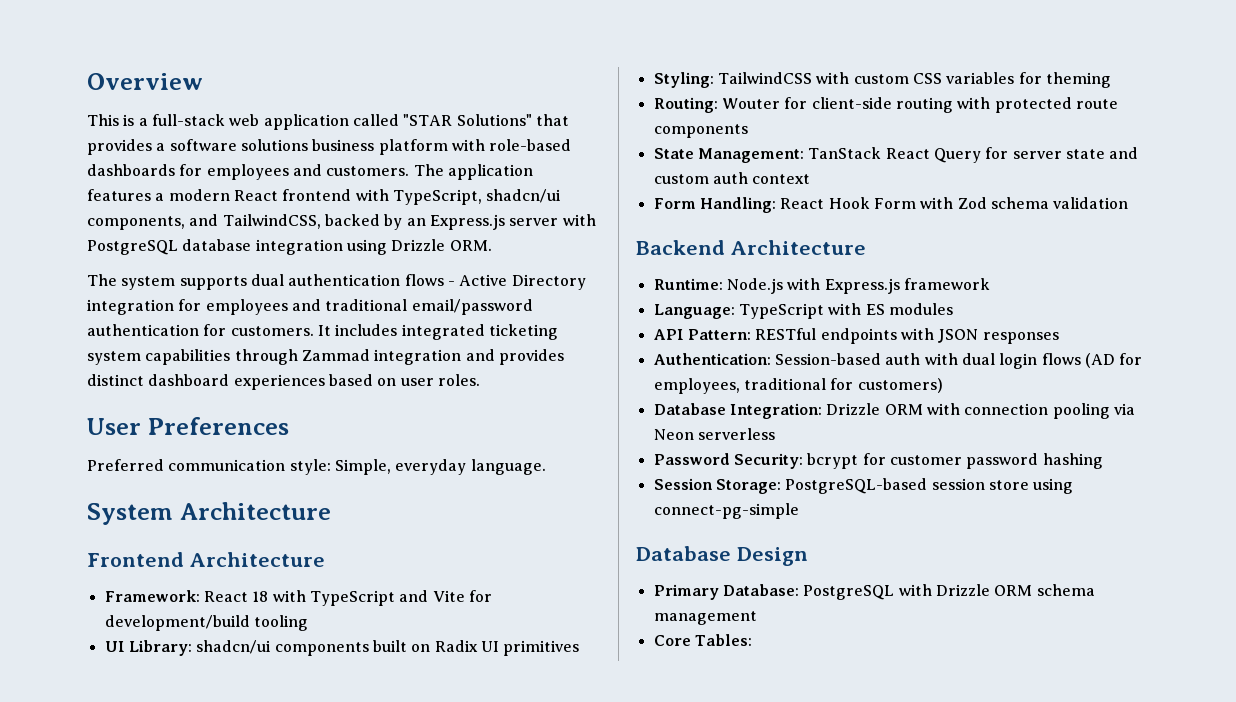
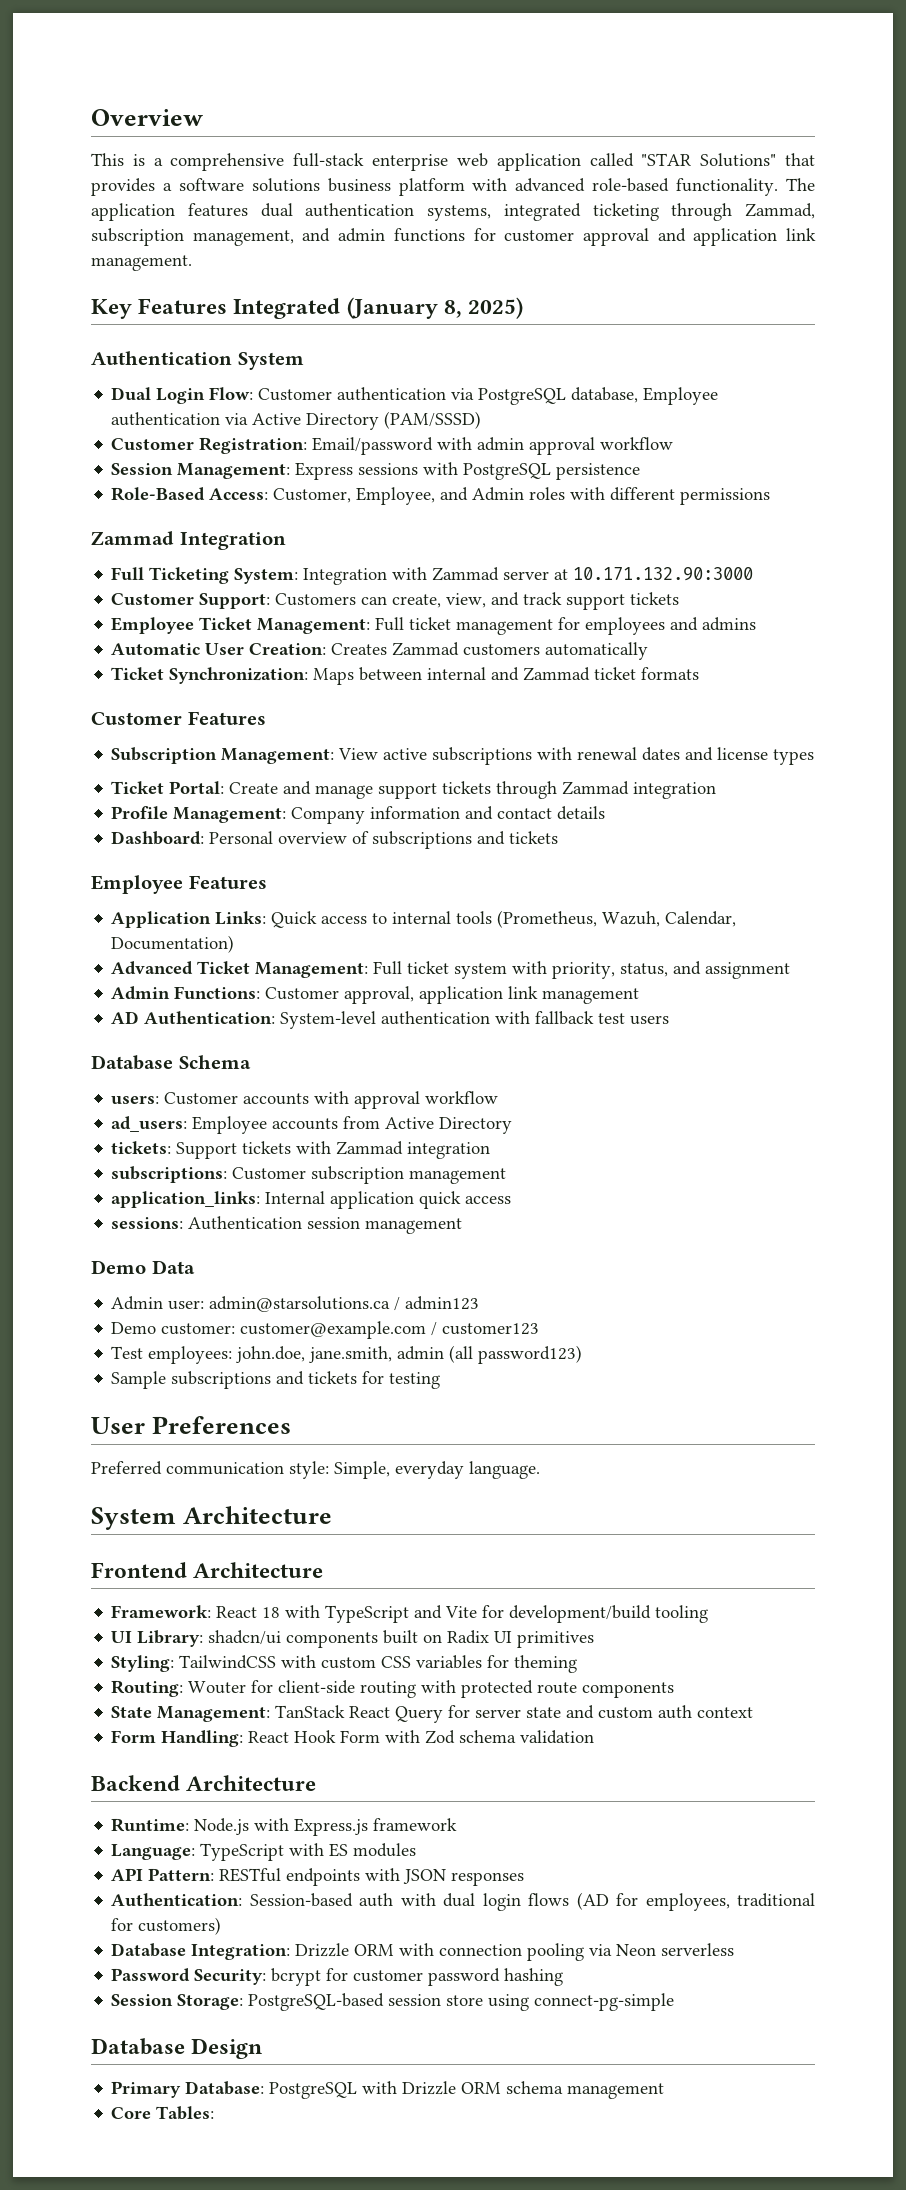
- This is a full-stack web application called "STAR Solutions" that provides a software solutions business platform with role-based dashboards for employees and customers. The application features a modern React frontend with TypeScript, shadcn/ui components, and TailwindCSS, backed by an Express.js server with PostgreSQL database integration using Drizzle ORM.
- The system supports dual authentication flows - Active Directory integration for employees and traditional email/password authentication for customers. It includes integrated ticketing system capabilities through Zammad integration and provides distinct dashboard experiences based on user roles.
+ This is a comprehensive full-stack enterprise web application called "STAR Solutions" that provides a software solutions business platform with advanced role-based functionality. The application features dual authentication systems, integrated ticketing through Zammad, subscription management, and admin functions for customer approval and application link management.
+ Key Features Integrated (January 8, 2025)
+ Authentication System
+ Dual Login Flow: Customer authentication via PostgreSQL database, Employee authentication via Active Directory (PAM/SSSD)
+ Customer Registration: Email/password with admin approval workflow
+ Session Management: Express sessions with PostgreSQL persistence
+ Role-Based Access: Customer, Employee, and Admin roles with different permissions
+ Zammad Integration
+ Full Ticketing System: Integration with Zammad server at 10.171.132.90:3000
+ Customer Support: Customers can create, view, and track support tickets
+ Employee Ticket Management: Full ticket management for employees and admins
+ Automatic User Creation: Creates Zammad customers automatically
+ Ticket Synchronization: Maps between internal and Zammad ticket formats
+ Customer Features
+ Subscription Management: View active subscriptions with renewal dates and license types
+ Ticket Portal: Create and manage support tickets through Zammad integration
+ Profile Management: Company information and contact details
+ Dashboard: Personal overview of subscriptions and tickets
+ Employee Features
+ Application Links: Quick access to internal tools (Prometheus, Wazuh, Calendar, Documentation)
+ Advanced Ticket Management: Full ticket system with priority, status, and assignment
+ Admin Functions: Customer approval, application link management
+ AD Authentication: System-level authentication with fallback test users
+ Database Schema
+ users: Customer accounts with approval workflow
+ ad_users: Employee accounts from Active Directory
+ tickets: Support tickets with Zammad integration
+ subscriptions: Customer subscription management
+ application_links: Internal application quick access
+ sessions: Authentication session management
+ Demo Data
+ Admin user: admin@starsolutions.ca / admin123
+ Demo customer: customer@example.com / customer123
+ Test employees: john.doe, jane.smith, admin (all password123)
+ Sample subscriptions and tickets for testing

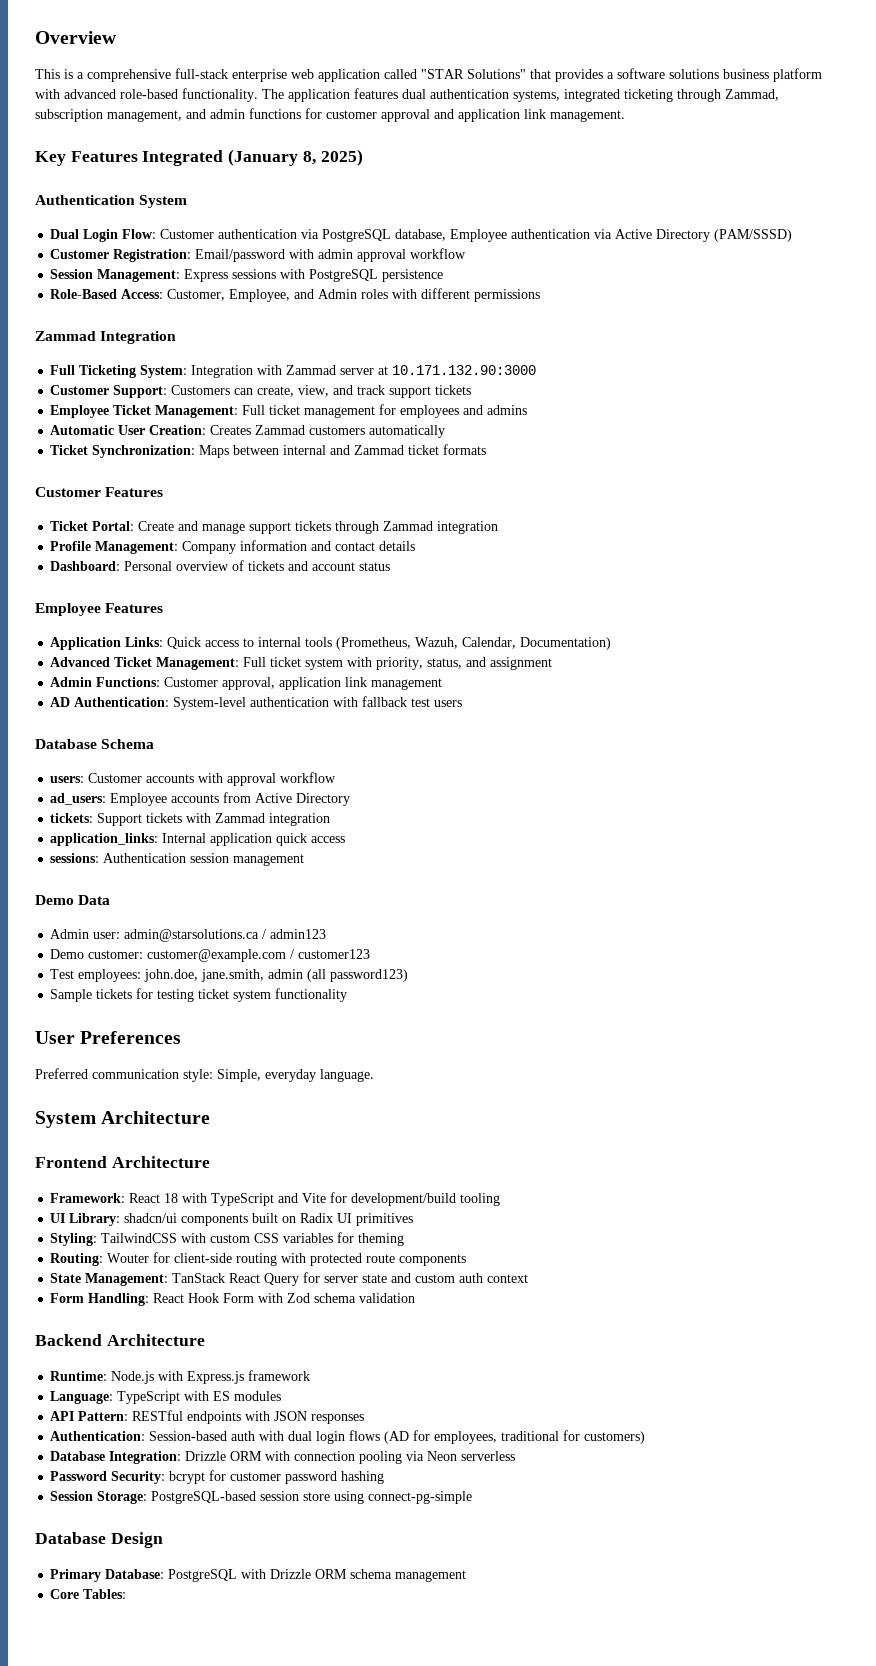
- Subscription Management: View active subscriptions with renewal dates and license types
- Dashboard: Personal overview of subscriptions and tickets
+ Dashboard: Personal overview of tickets and account status
- subscriptions: Customer subscription management
- Sample subscriptions and tickets for testing
+ Sample tickets for testing ticket system functionality

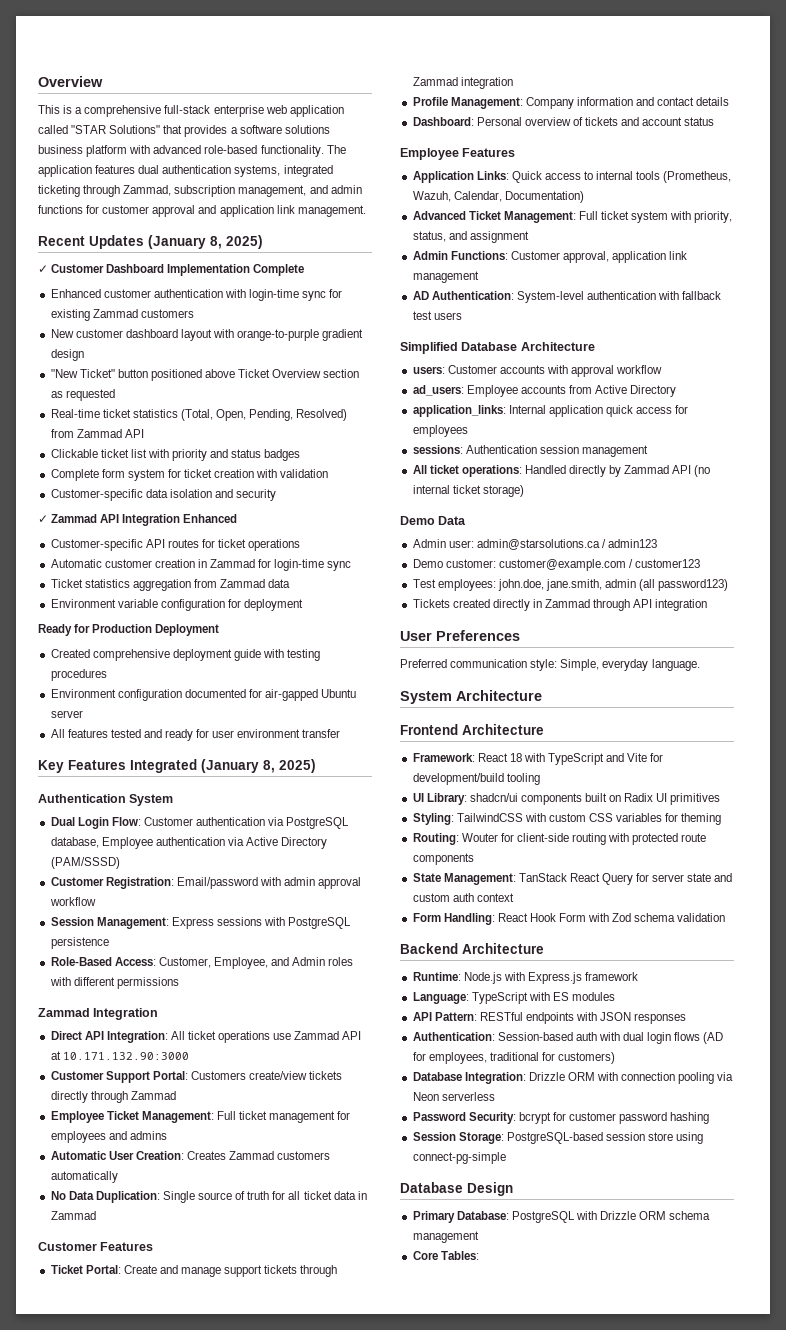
+ Recent Updates (January 8, 2025)
+ ✓ Customer Dashboard Implementation Complete
+ Enhanced customer authentication with login-time sync for existing Zammad customers
+ New customer dashboard layout with orange-to-purple gradient design
+ "New Ticket" button positioned above Ticket Overview section as requested
+ Real-time ticket statistics (Total, Open, Pending, Resolved) from Zammad API
+ Clickable ticket list with priority and status badges
+ Complete form system for ticket creation with validation
+ Customer-specific data isolation and security
+ ✓ Zammad API Integration Enhanced
+ Customer-specific API routes for ticket operations
+ Automatic customer creation in Zammad for login-time sync
+ Ticket statistics aggregation from Zammad data
+ Environment variable configuration for deployment
+ Ready for Production Deployment
+ Created comprehensive deployment guide with testing procedures
+ Environment configuration documented for air-gapped Ubuntu server
+ All features tested and ready for user environment transfer
- Full Ticketing System: Integration with Zammad server at 10.171.132.90:3000
- Customer Support: Customers can create, view, and track support tickets
+ Direct API Integration: All ticket operations use Zammad API at 10.171.132.90:3000
+ Customer Support Portal: Customers create/view tickets directly through Zammad
- Ticket Synchronization: Maps between internal and Zammad ticket formats
+ No Data Duplication: Single source of truth for all ticket data in Zammad
- Database Schema
+ Simplified Database Architecture
- tickets: Support tickets with Zammad integration
- application_links: Internal application quick access
+ application_links: Internal application quick access for employees
+ All ticket operations: Handled directly by Zammad API (no internal ticket storage)
- Sample tickets for testing ticket system functionality
+ Tickets created directly in Zammad through API integration

